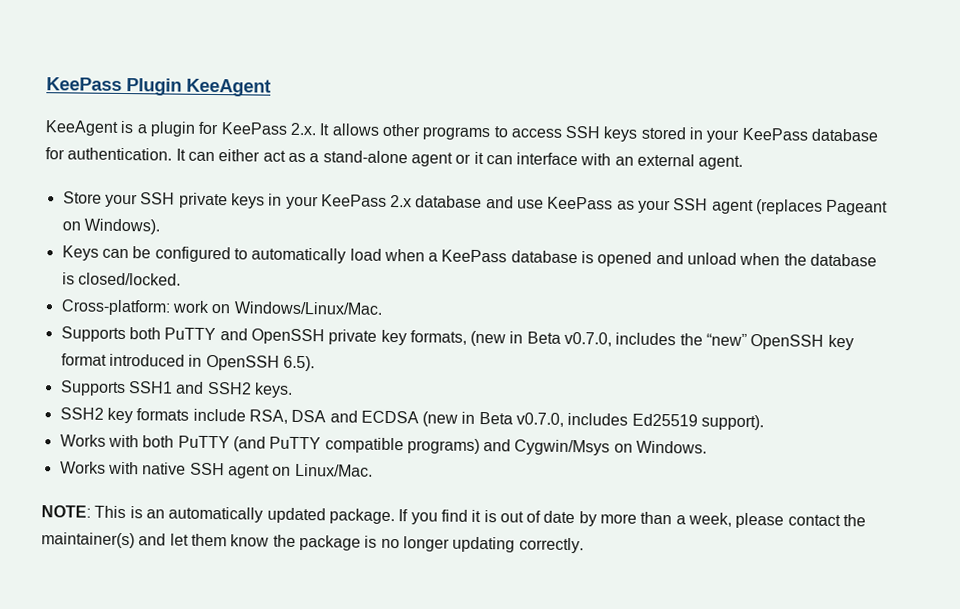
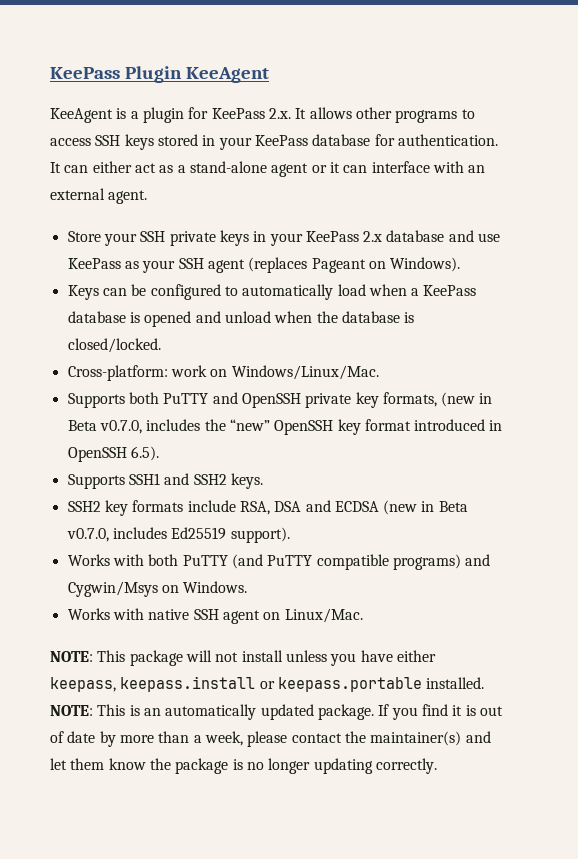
- NOTE: This is an automatically updated package.
+ NOTE: This package will not install unless you have either keepass, keepass.install or keepass.portable installed. NOTE: This is an automatically updated package.

